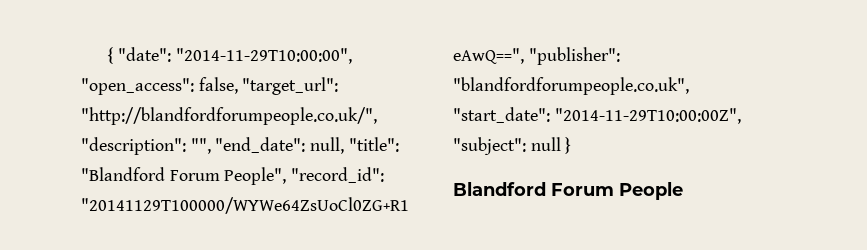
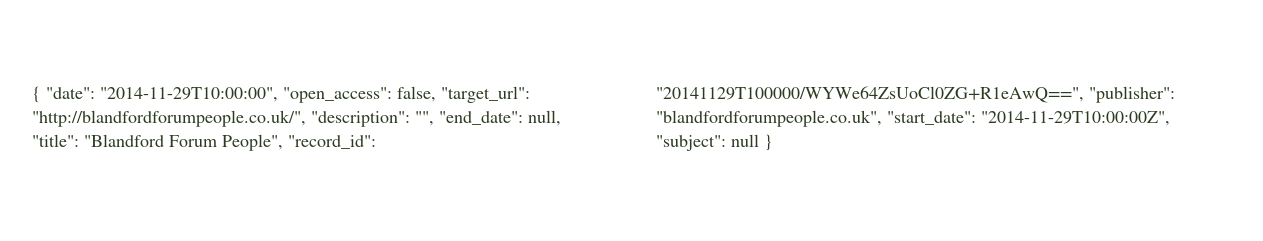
- Blandford Forum People

